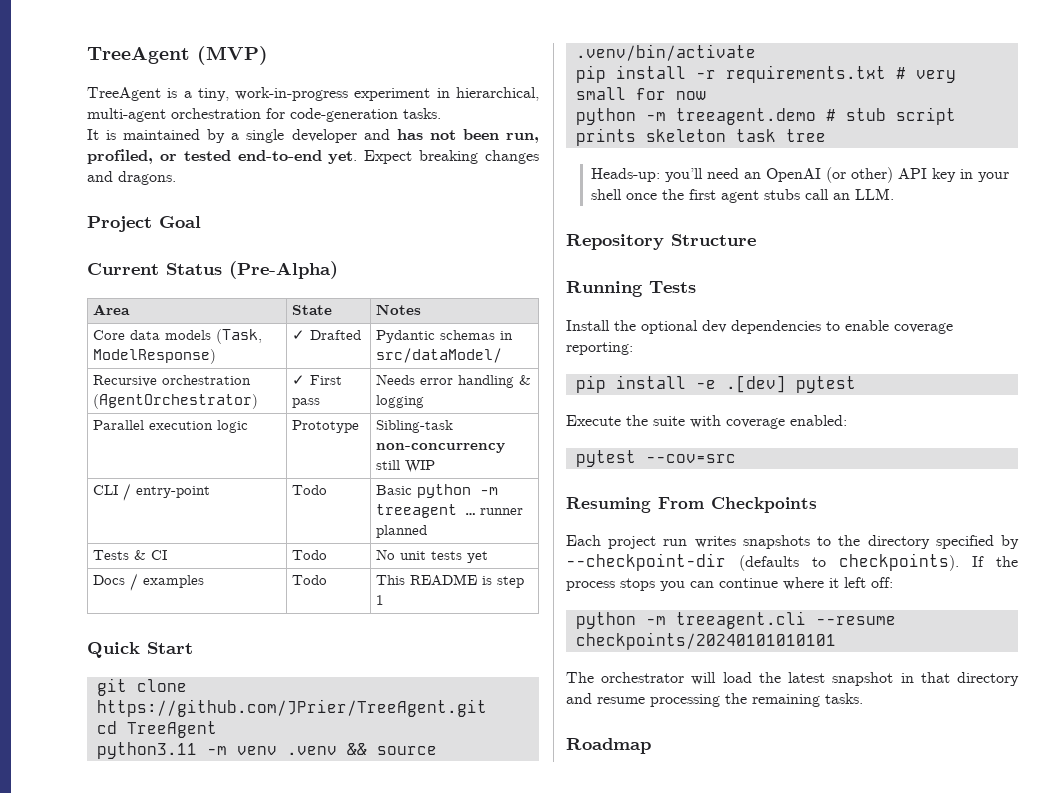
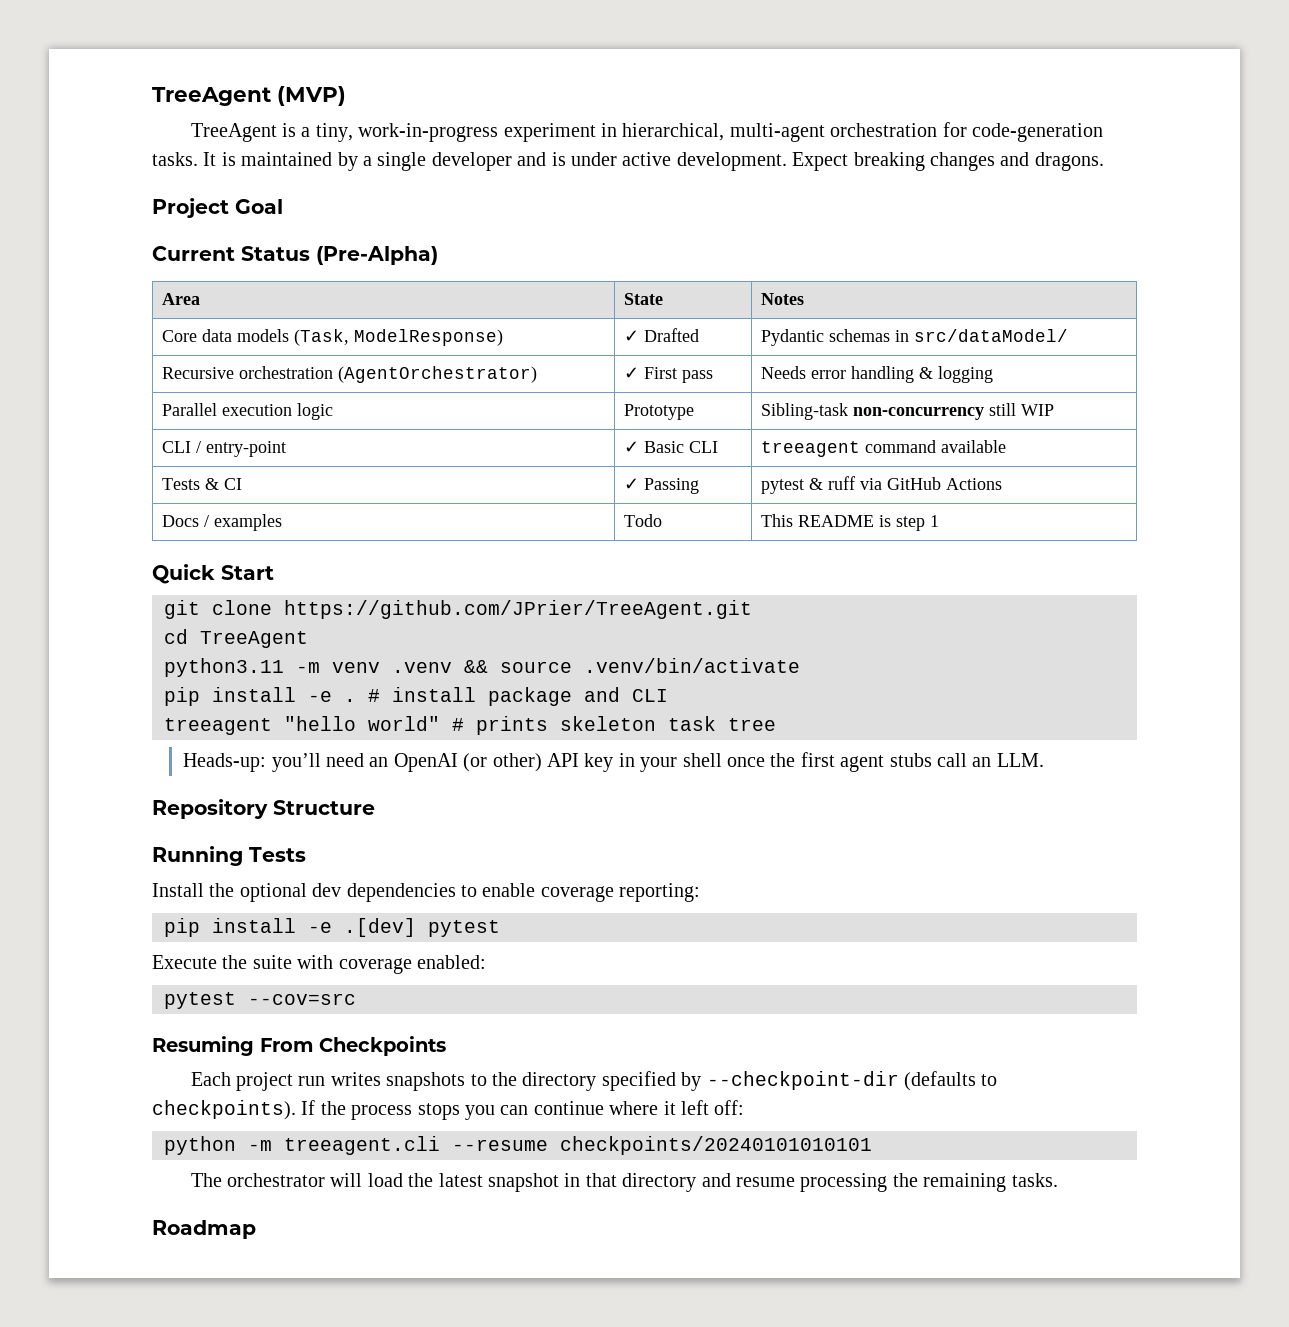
- TreeAgent is a tiny, work-in-progress experiment in hierarchical, multi-agent orchestration for code-generation tasks.
- It is maintained by a single developer and has not been run, profiled, or tested end-to-end yet.
+ TreeAgent is a tiny, work-in-progress experiment in hierarchical, multi-agent orchestration for code-generation tasks. It is maintained by a single developer and is under active development.
- CLI / entry-point | Todo | Basic python -m treeagent … runner planned
- Tests & CI | Todo | No unit tests yet
+ CLI / entry-point | ✓ Basic CLI | treeagent command available
+ Tests & CI | ✓ Passing | pytest & ruff via GitHub Actions
- pip install -r requirements.txt # very small for now
- python -m treeagent.demo # stub script prints skeleton task tree
+ pip install -e . # install package and CLI
+ treeagent "hello world" # prints skeleton task tree

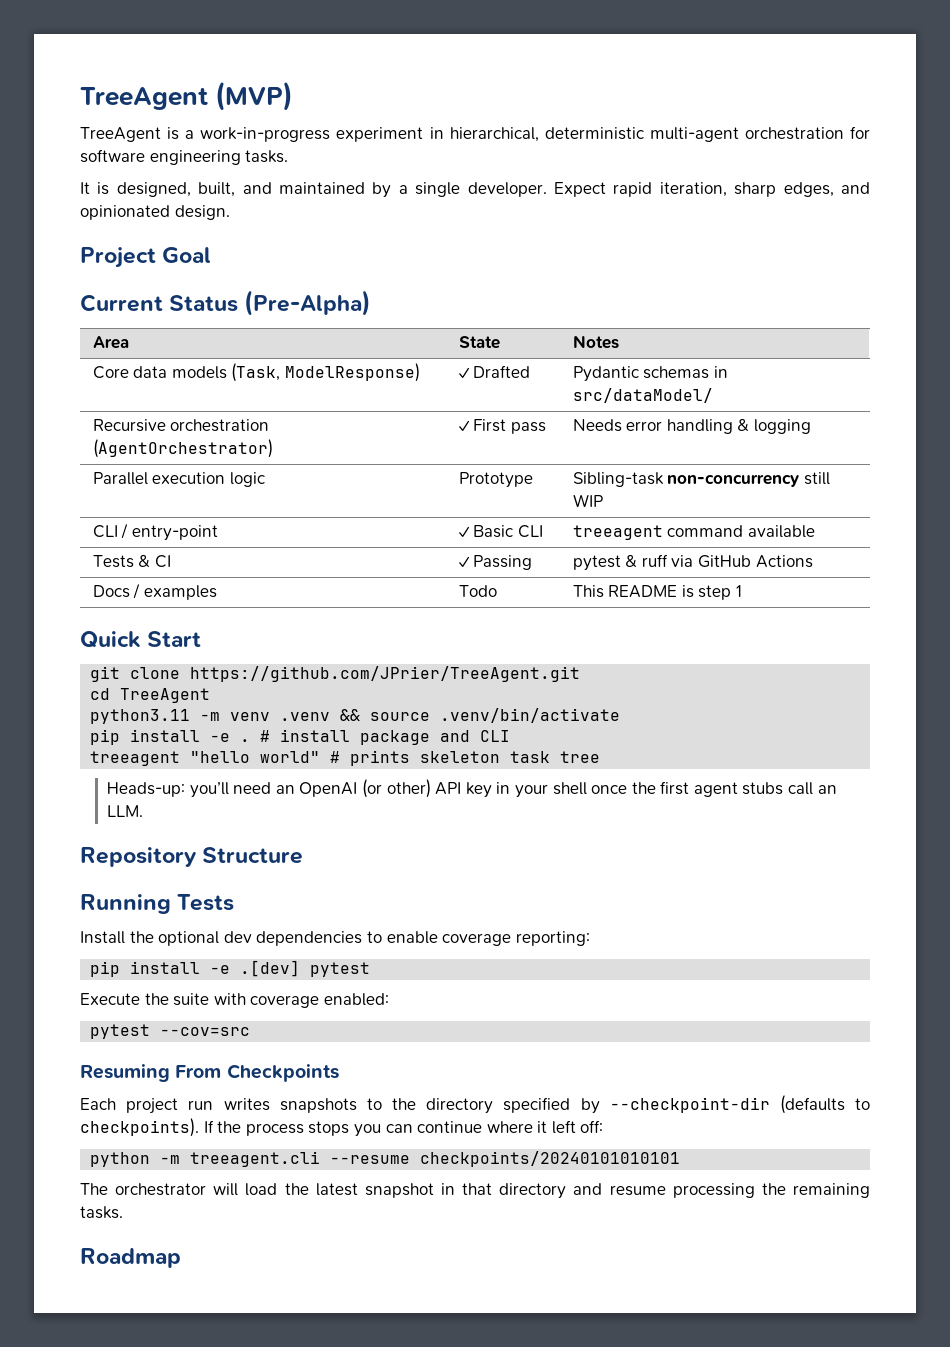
- TreeAgent is a tiny, work-in-progress experiment in hierarchical, multi-agent orchestration for code-generation tasks. It is maintained by a single developer and is under active development. Expect breaking changes and dragons.
+ TreeAgent is a work-in-progress experiment in hierarchical, deterministic multi-agent orchestration for software engineering tasks.
+ It is designed, built, and maintained by a single developer. Expect rapid iteration, sharp edges, and opinionated design.

